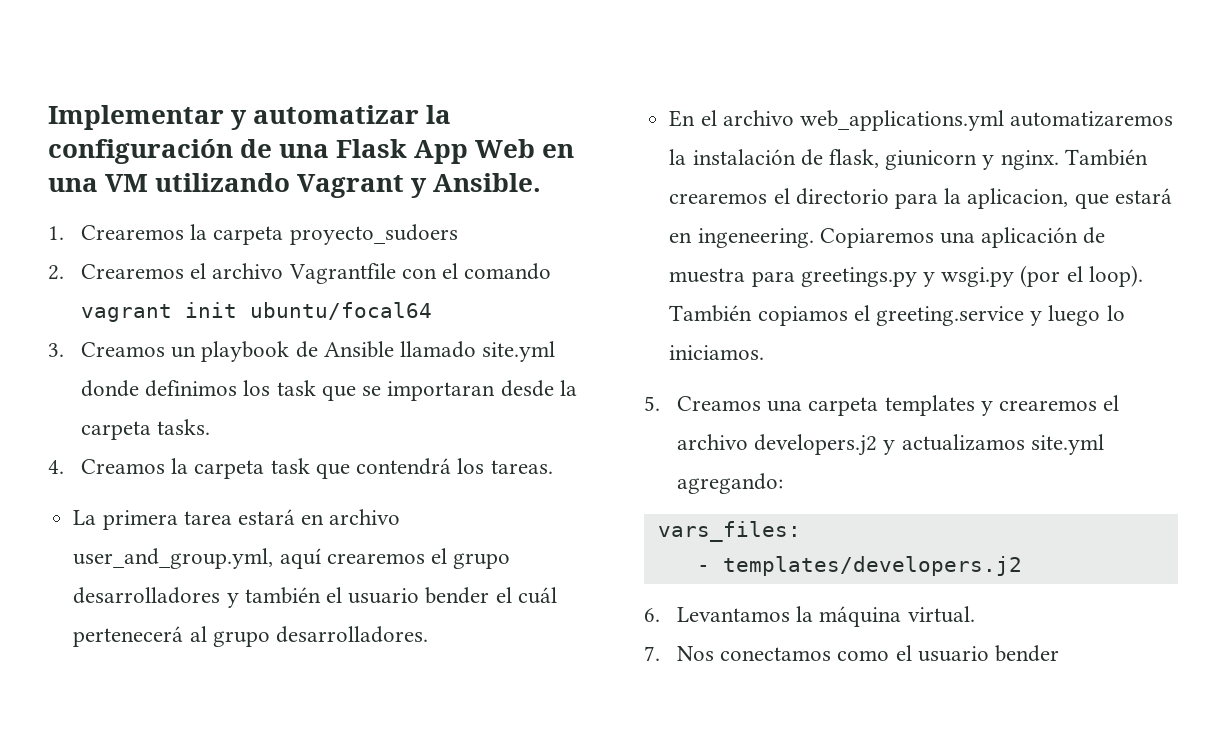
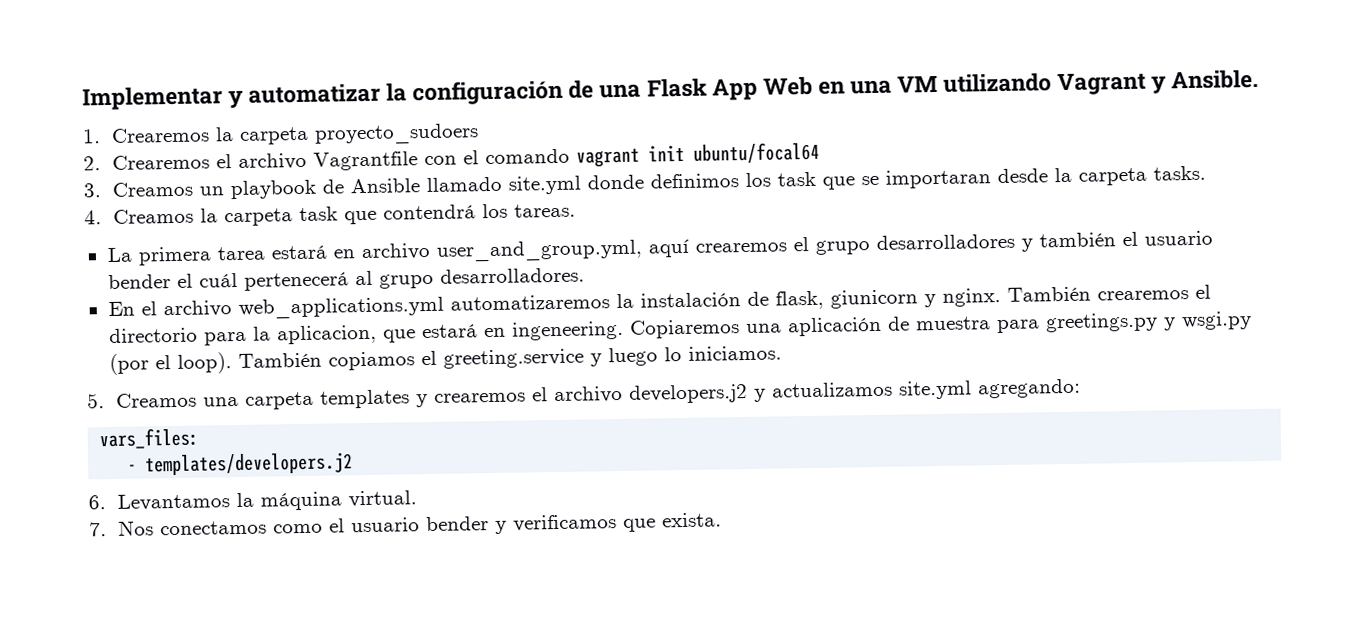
- 7. Nos conectamos como el usuario bender
+ 7. Nos conectamos como el usuario bender y verificamos que exista.

